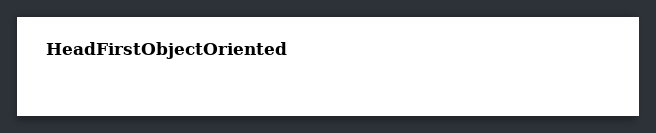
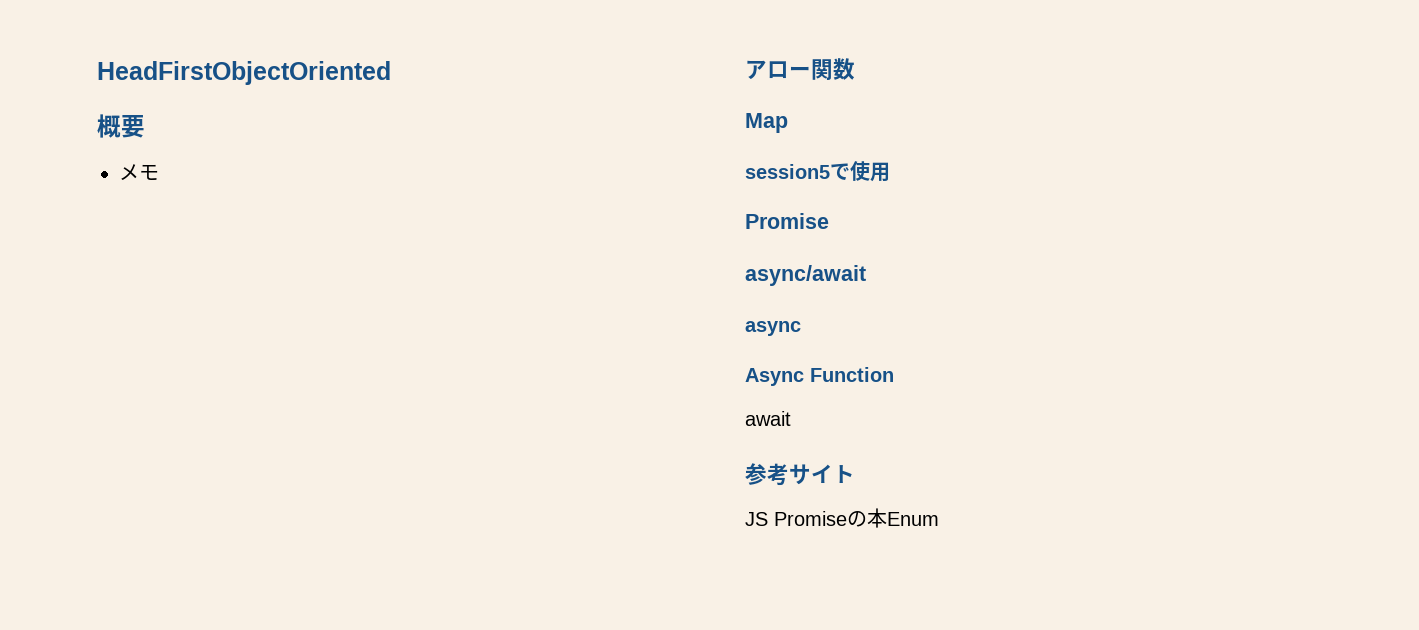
+ 概要
+ メモ
+ アロー関数
+ Map
+ session5で使用
+ Promise
+ async/await
+ async
+ Async Function
+ await
+ 参考サイト
+ JS Promiseの本Enum

